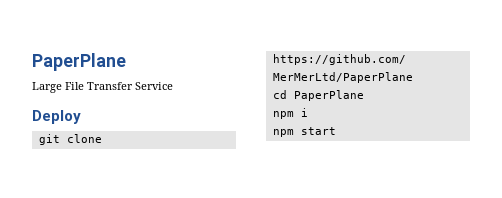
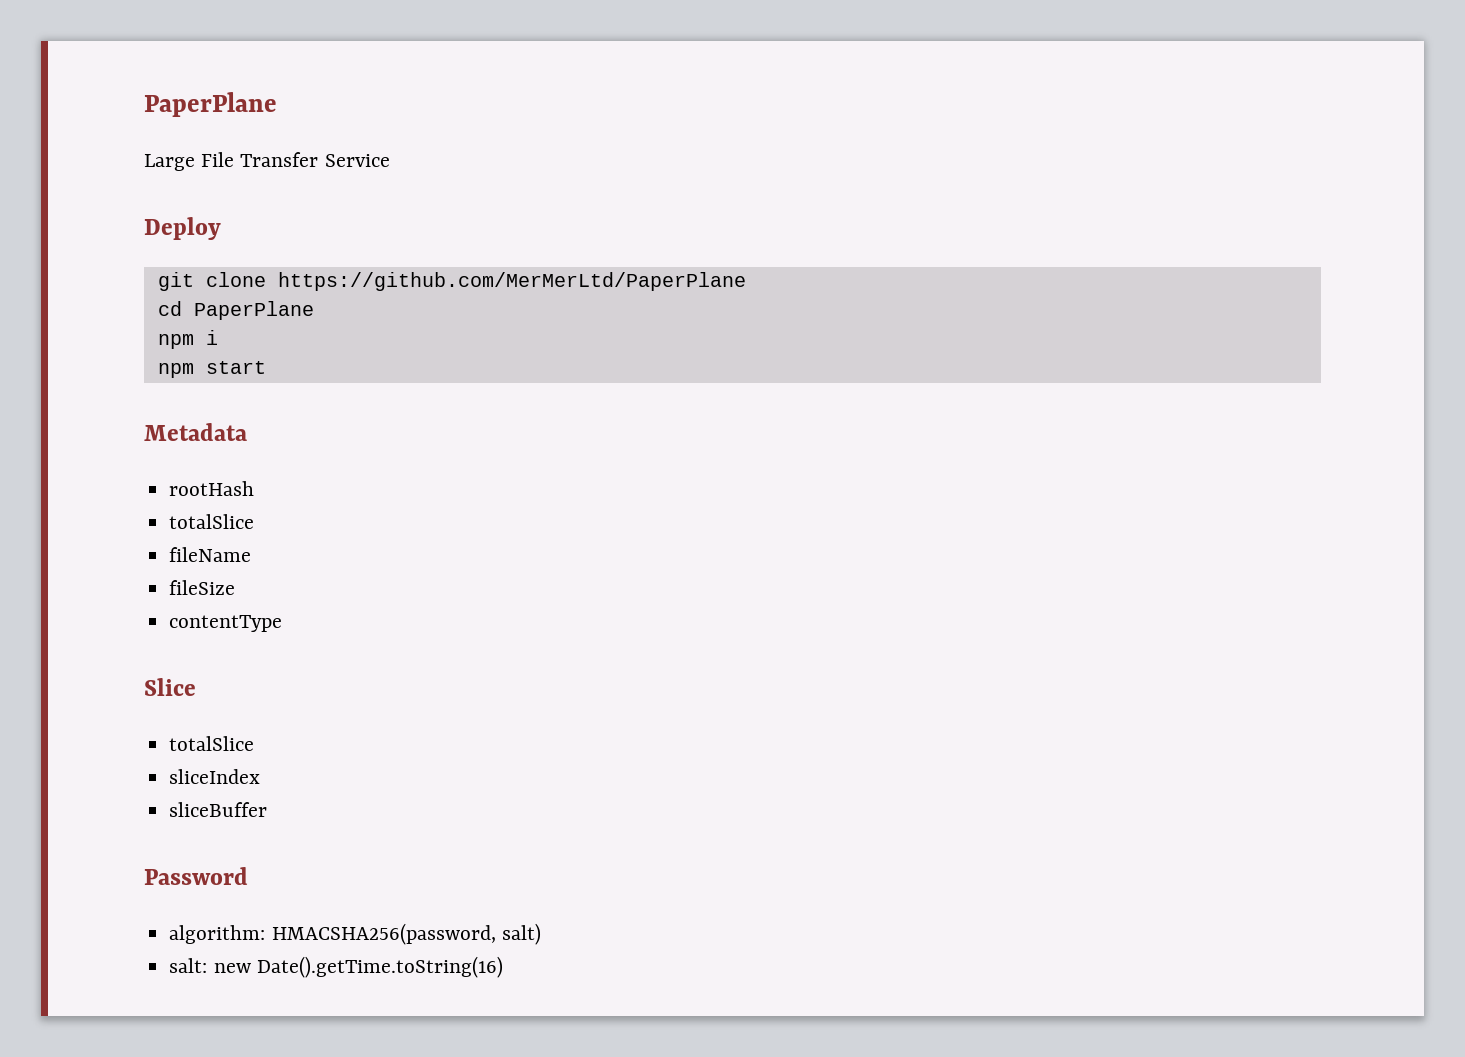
+ Metadata
+ rootHash
+ totalSlice
+ fileName
+ fileSize
+ contentType
+ Slice
+ totalSlice
+ sliceIndex
+ sliceBuffer
+ Password
+ algorithm: HMACSHA256(password, salt)
+ salt: new Date().getTime.toString(16)

